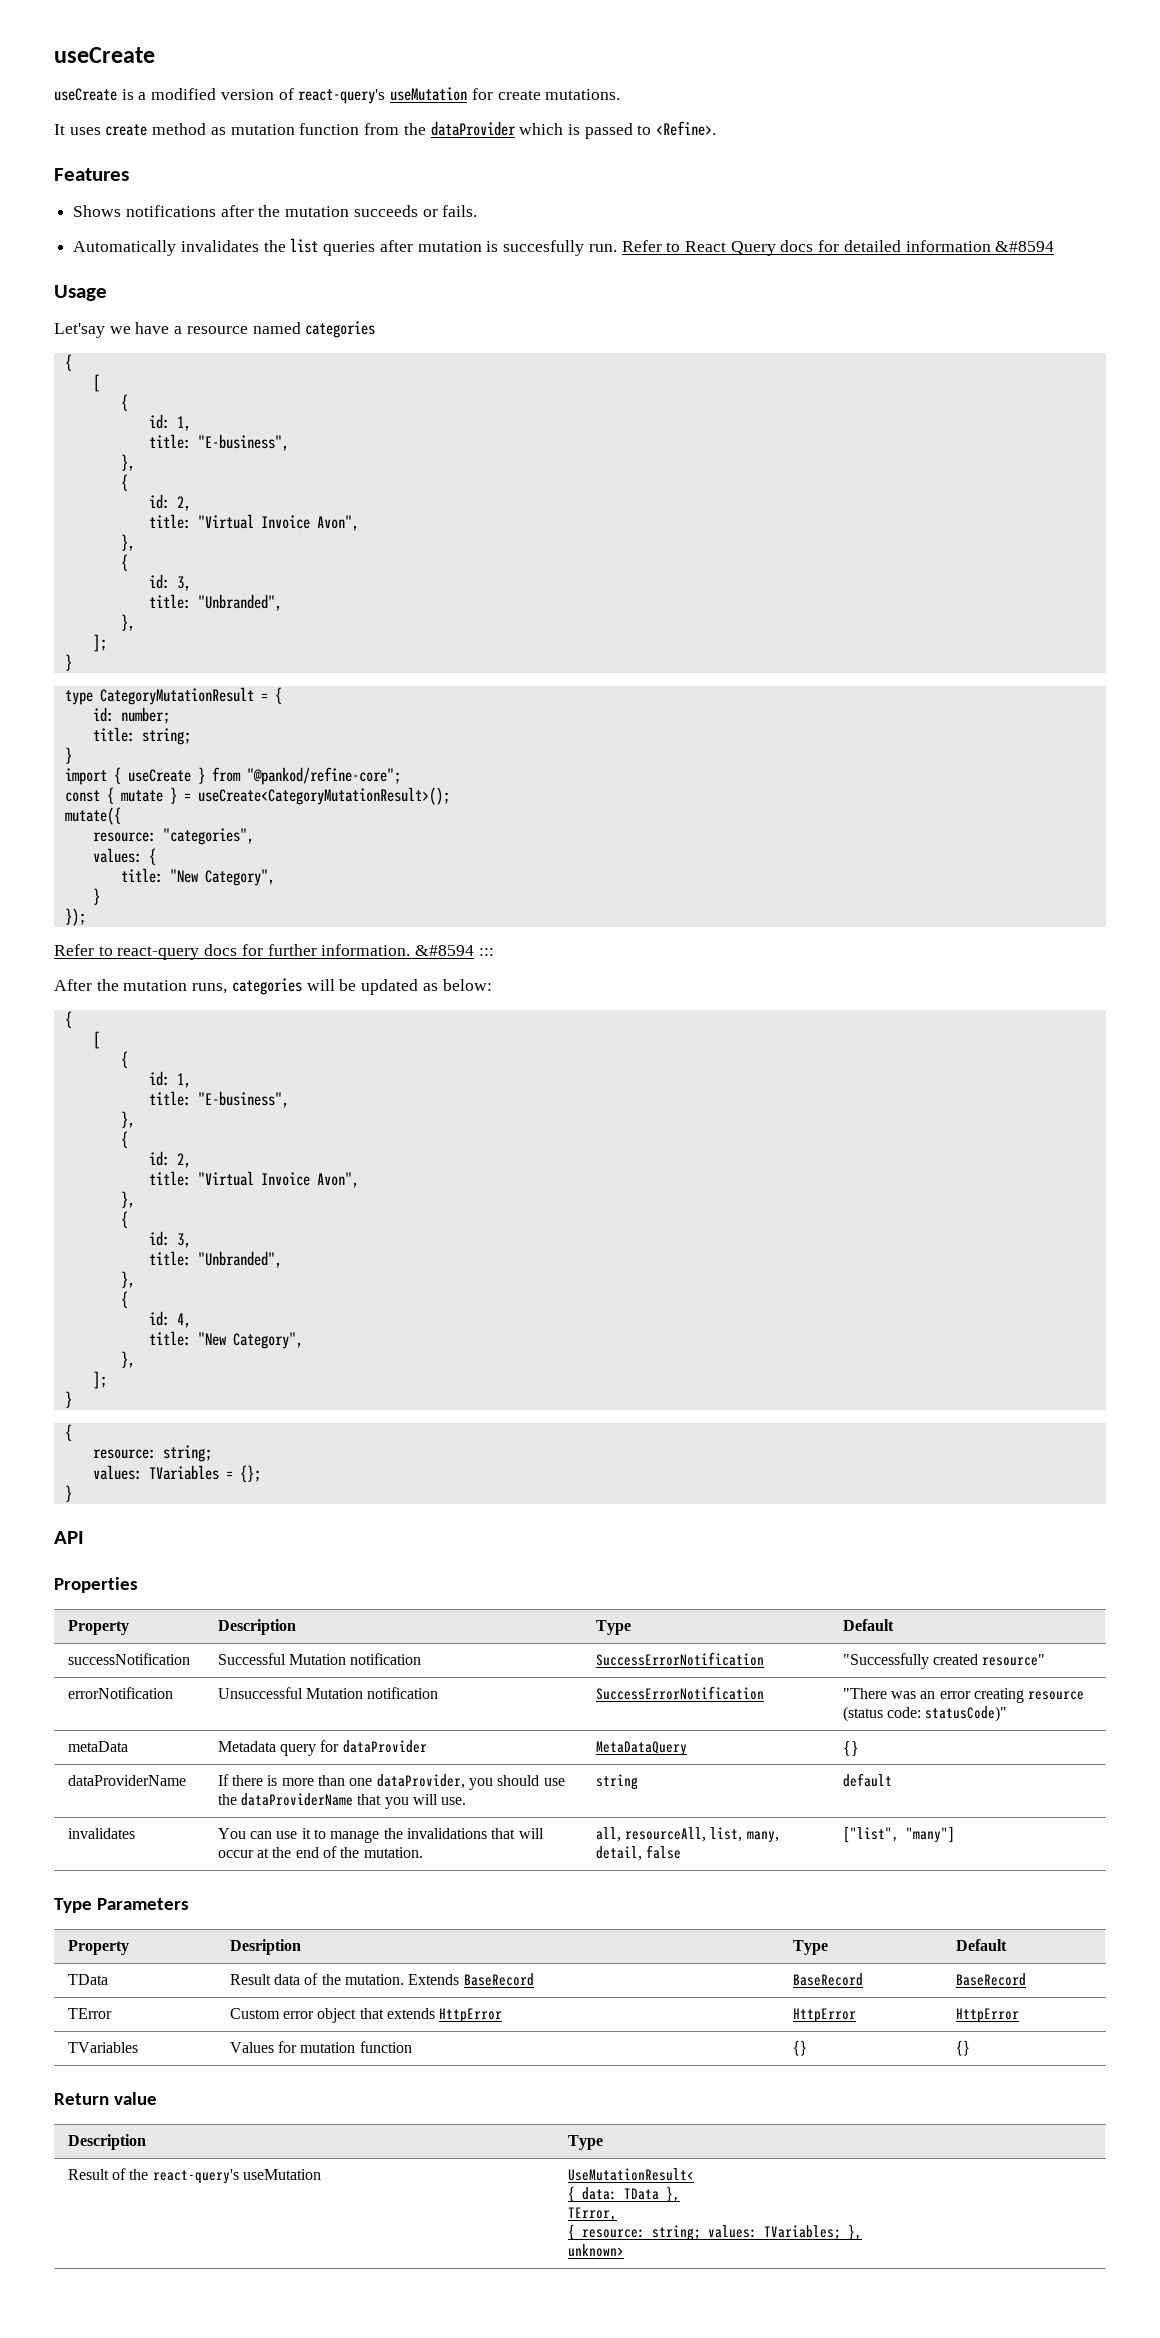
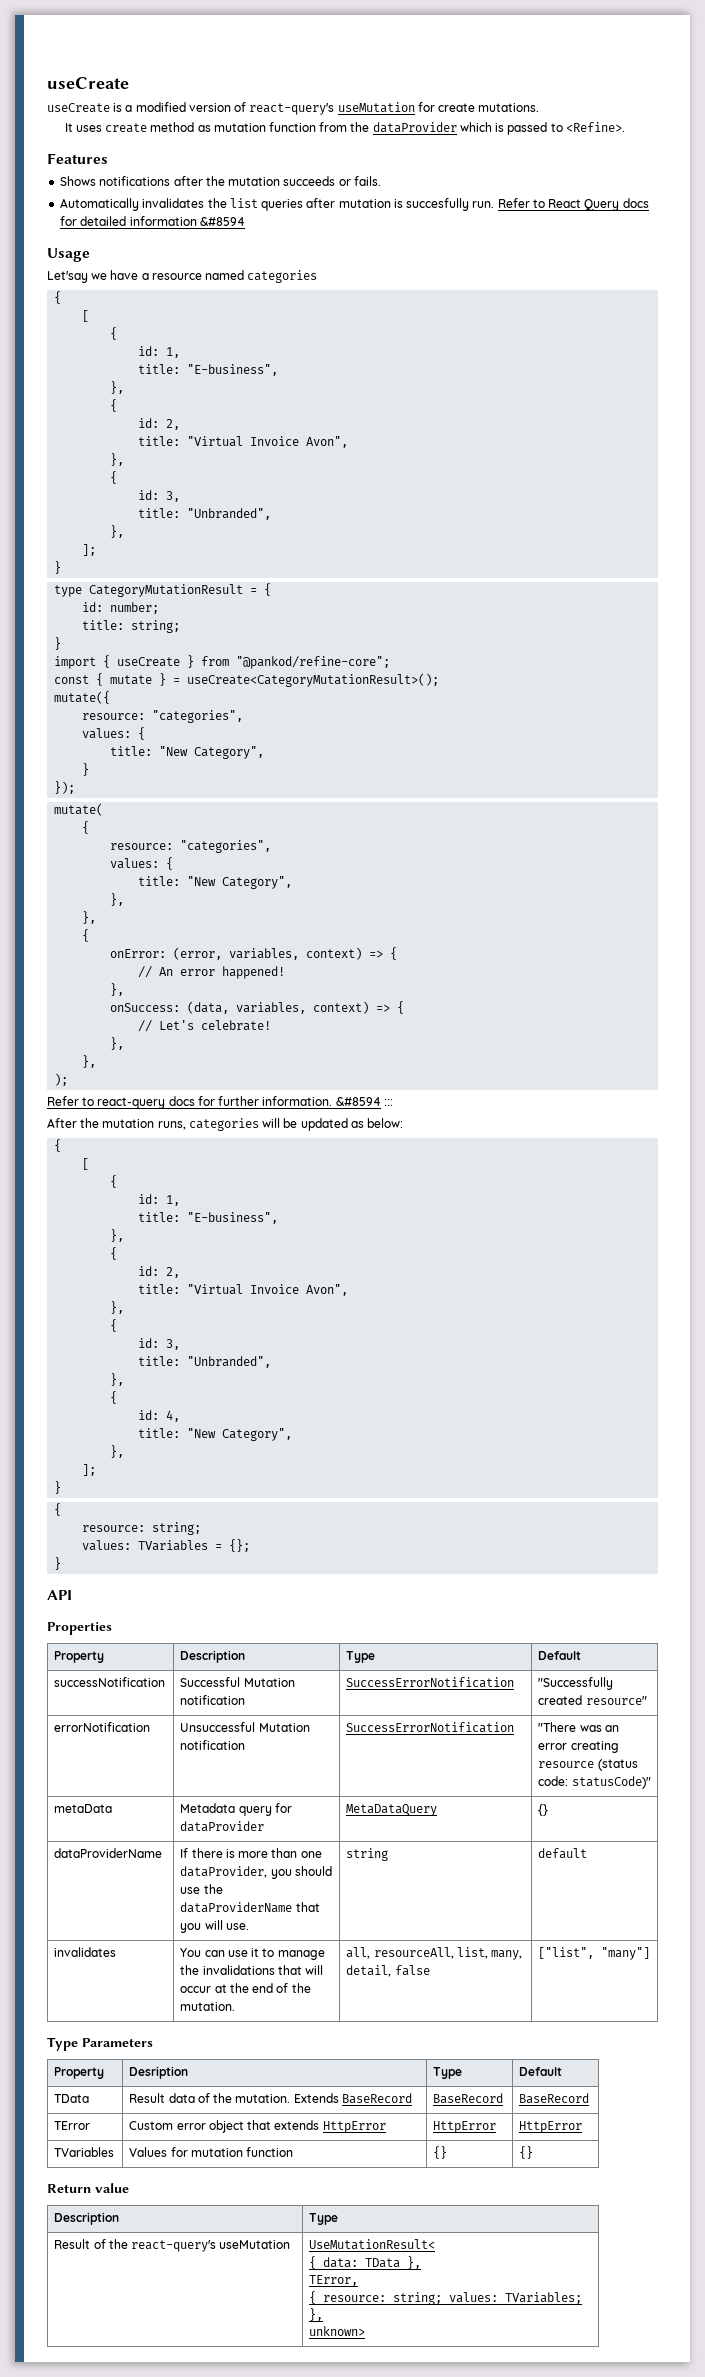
+ mutate(
+ {
+ resource: "categories",
+ values: {
+ title: "New Category",
+ },
+ },
+ {
+ onError: (error, variables, context) => {
+ // An error happened!
+ },
+ onSuccess: (data, variables, context) => {
+ // Let's celebrate!
+ },
+ },
+ );

